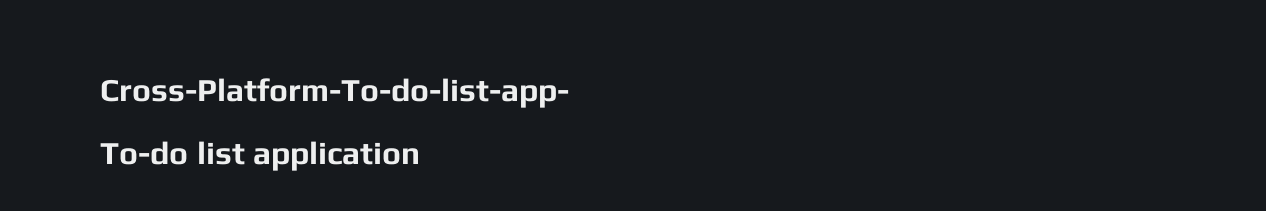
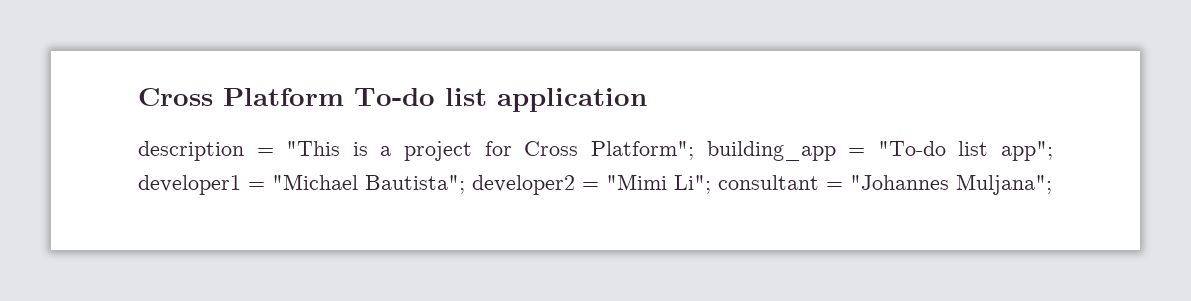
- Cross-Platform-To-do-list-app-
- To-do list application
+ Cross Platform To-do list application
+ description = "This is a project for Cross Platform"; building_app = "To-do list app"; developer1 = "Michael Bautista"; developer2 = "Mimi Li"; consultant = "Johannes Muljana";

